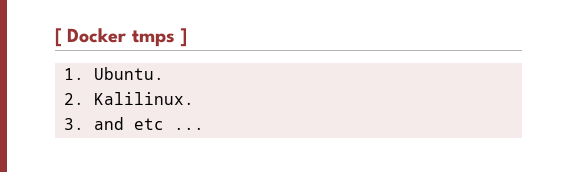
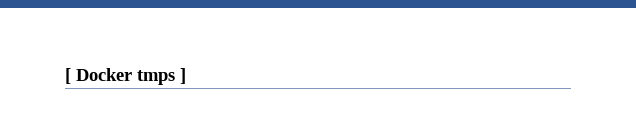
- 1. Ubuntu.
- 2. Kalilinux.
- 3. and etc ...

